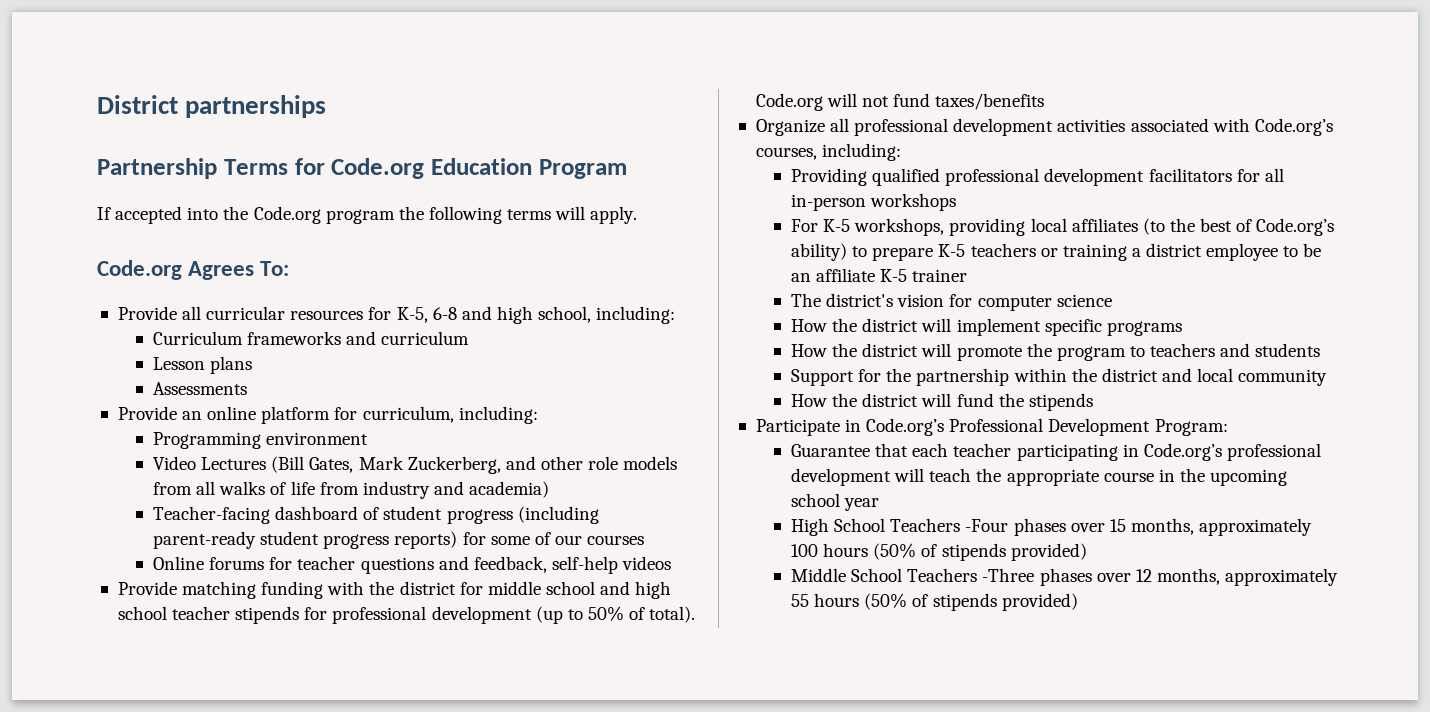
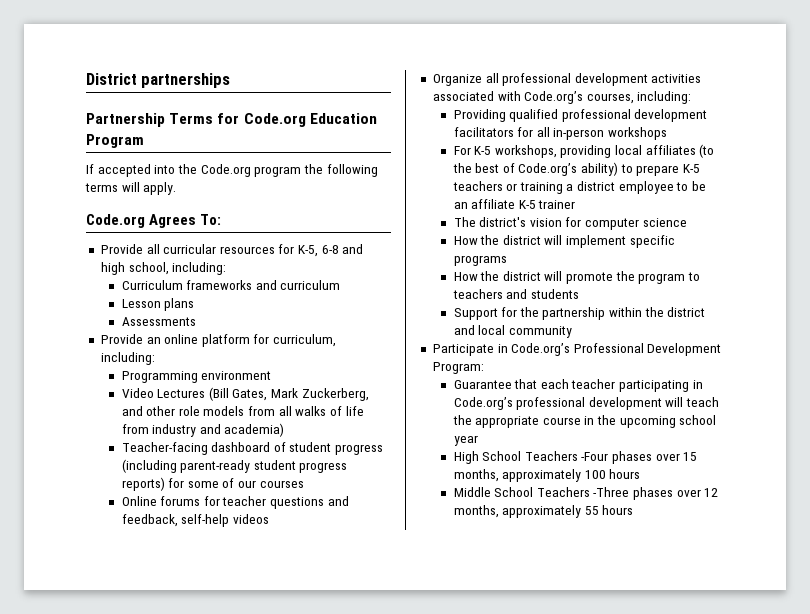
- Provide matching funding with the district for middle school and high school teacher stipends for professional development (up to 50% of total). Code.org will not fund taxes/benefits
- How the district will fund the stipends
- High School Teachers -Four phases over 15 months, approximately 100 hours (50% of stipends provided)
+ High School Teachers -Four phases over 15 months, approximately 100 hours
- Middle School Teachers -Three phases over 12 months, approximately 55 hours (50% of stipends provided)
+ Middle School Teachers -Three phases over 12 months, approximately 55 hours

